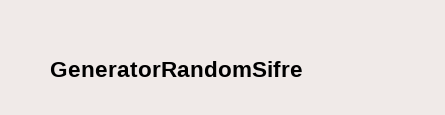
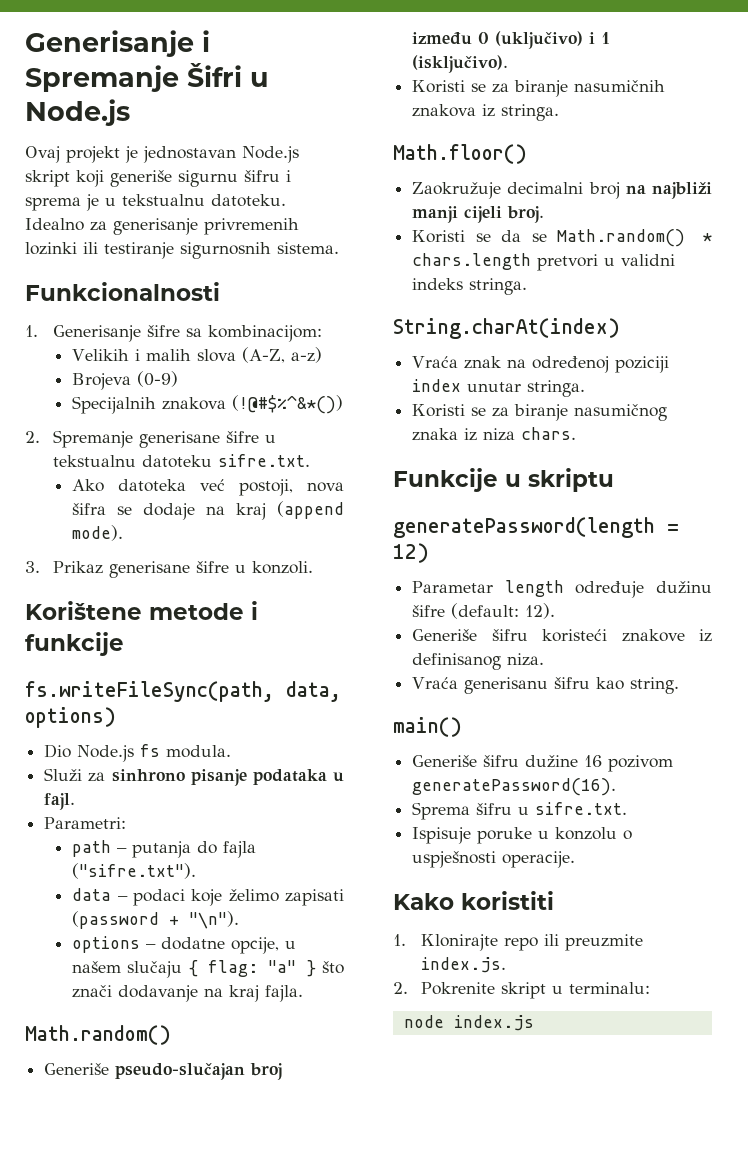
- GeneratorRandomSifre
+ Generisanje i Spremanje Šifri u Node.js
+ Ovaj projekt je jednostavan Node.js skript koji generiše sigurnu šifru i sprema je u tekstualnu datoteku. Idealno za generisanje privremenih lozinki ili testiranje sigurnosnih sistema.
+ Funkcionalnosti
+ 1. Generisanje šifre sa kombinacijom:
+ Velikih i malih slova (A-Z, a-z)
+ Brojeva (0-9)
+ Specijalnih znakova (!@#$%^&*())
+ 2. Spremanje generisane šifre u tekstualnu datoteku sifre.txt.
+ Ako datoteka već postoji, nova šifra se dodaje na kraj (append mode).
+ 3. Prikaz generisane šifre u konzoli.
+ Korištene metode i funkcije
+ fs.writeFileSync(path, data, options)
+ Dio Node.js fs modula.
+ Služi za sinhrono pisanje podataka u fajl.
+ Parametri:
+ path – putanja do fajla ("sifre.txt").
+ data – podaci koje želimo zapisati (password + "\n").
+ options – dodatne opcije, u našem slučaju { flag: "a" } što znači dodavanje na kraj fajla.
+ Math.random()
+ Generiše pseudo-slučajan broj između 0 (uključivo) i 1 (isključivo).
+ Koristi se za biranje nasumičnih znakova iz stringa.
+ Math.floor()
+ Zaokružuje decimalni broj na najbliži manji cijeli broj.
+ Koristi se da se Math.random() * chars.length pretvori u validni indeks stringa.
+ String.charAt(index)
+ Vraća znak na određenoj poziciji index unutar stringa.
+ Koristi se za biranje nasumičnog znaka iz niza chars.
+ Funkcije u skriptu
+ generatePassword(length = 12)
+ Parametar length određuje dužinu šifre (default: 12).
+ Generiše šifru koristeći znakove iz definisanog niza.
+ Vraća generisanu šifru kao string.
+ main()
+ Generiše šifru dužine 16 pozivom generatePassword(16).
+ Sprema šifru u sifre.txt.
+ Ispisuje poruke u konzolu o uspješnosti operacije.
+ Kako koristiti
+ 1. Klonirajte repo ili preuzmite index.js.
+ 2. Pokrenite skript u terminalu:
+ node index.js

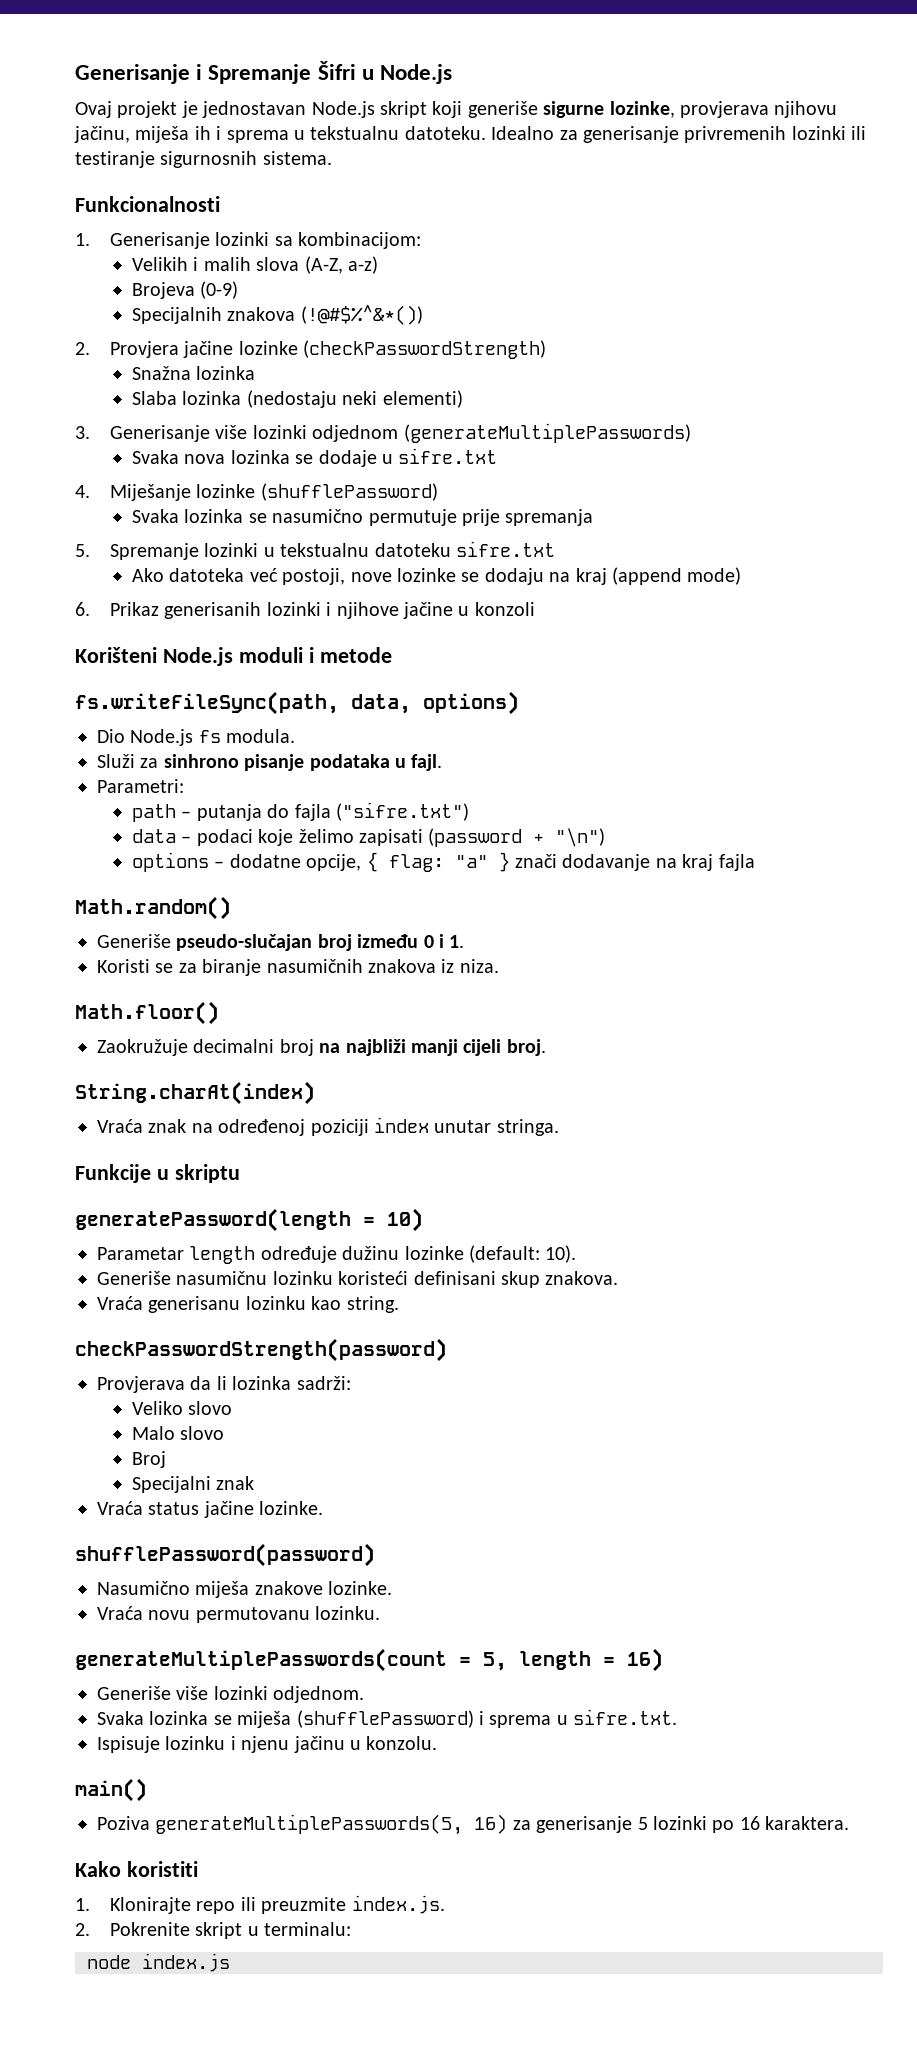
- Ovaj projekt je jednostavan Node.js skript koji generiše sigurnu šifru i sprema je u tekstualnu datoteku.
+ Ovaj projekt je jednostavan Node.js skript koji generiše sigurne lozinke, provjerava njihovu jačinu, miješa ih i sprema u tekstualnu datoteku.
- 1. Generisanje šifre sa kombinacijom:
+ 1. Generisanje lozinki sa kombinacijom:
- 2. Spremanje generisane šifre u tekstualnu datoteku sifre.txt.
+ 2. Provjera jačine lozinke (checkPasswordStrength)
+ Snažna lozinka
+ Slaba lozinka (nedostaju neki elementi)
+ 3. Generisanje više lozinki odjednom (generateMultiplePasswords)
+ Svaka nova lozinka se dodaje u sifre.txt
+ 4. Miješanje lozinke (shufflePassword)
+ Svaka lozinka se nasumično permutuje prije spremanja
+ 5. Spremanje lozinki u tekstualnu datoteku sifre.txt
- Ako datoteka već postoji, nova šifra se dodaje na kraj (append mode).
- 3. Prikaz generisane šifre u konzoli.
- Korištene metode i funkcije
+ Ako datoteka već postoji, nove lozinke se dodaju na kraj (append mode)
+ 6. Prikaz generisanih lozinki i njihove jačine u konzoli
+ Korišteni Node.js moduli i metode
- path – putanja do fajla ("sifre.txt").
+ path – putanja do fajla ("sifre.txt")
- data – podaci koje želimo zapisati (password + "\n").
+ data – podaci koje želimo zapisati (password + "\n")
- options – dodatne opcije, u našem slučaju { flag: "a" } što znači dodavanje na kraj fajla.
+ options – dodatne opcije, { flag: "a" } znači dodavanje na kraj fajla
- Generiše pseudo-slučajan broj između 0 (uključivo) i 1 (isključivo).
+ Generiše pseudo-slučajan broj između 0 i 1.
- Koristi se za biranje nasumičnih znakova iz stringa.
+ Koristi se za biranje nasumičnih znakova iz niza.
- Koristi se da se Math.random() * chars.length pretvori u validni indeks stringa.
- Koristi se za biranje nasumičnog znaka iz niza chars.
- generatePassword(length = 12)
+ generatePassword(length = 10)
- Parametar length određuje dužinu šifre (default: 12).
- Generiše šifru koristeći znakove iz definisanog niza.
+ Parametar length određuje dužinu lozinke (default: 10).
+ Generiše nasumičnu lozinku koristeći definisani skup znakova.
- Vraća generisanu šifru kao string.
+ Vraća generisanu lozinku kao string.
+ checkPasswordStrength(password)
+ Provjerava da li lozinka sadrži:
+ Veliko slovo
+ Malo slovo
+ Broj
+ Specijalni znak
+ Vraća status jačine lozinke.
+ shufflePassword(password)
+ Nasumično miješa znakove lozinke.
+ Vraća novu permutovanu lozinku.
+ generateMultiplePasswords(count = 5, length = 16)
+ Generiše više lozinki odjednom.
+ Svaka lozinka se miješa (shufflePassword) i sprema u sifre.txt.
+ Ispisuje lozinku i njenu jačinu u konzolu.
  main()
- Generiše šifru dužine 16 pozivom generatePassword(16).
- Sprema šifru u sifre.txt.
- Ispisuje poruke u konzolu o uspješnosti operacije.
+ Poziva generateMultiplePasswords(5, 16) za generisanje 5 lozinki po 16 karaktera.

